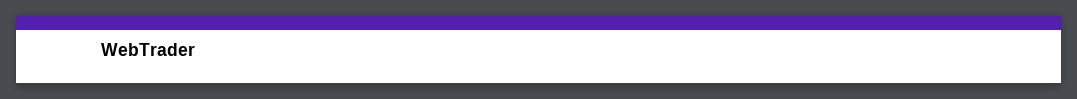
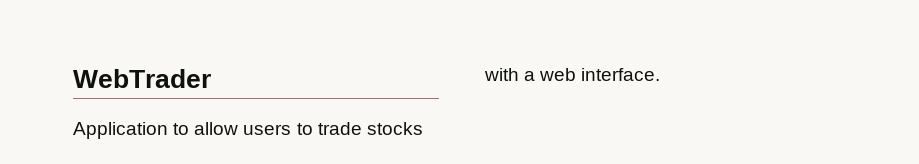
+ Application to allow users to trade stocks with a web interface.

